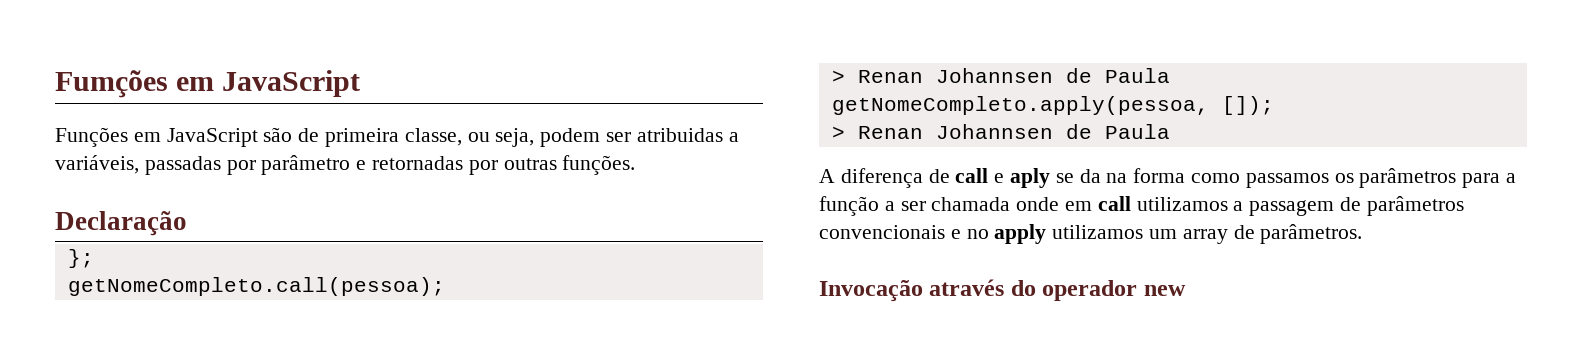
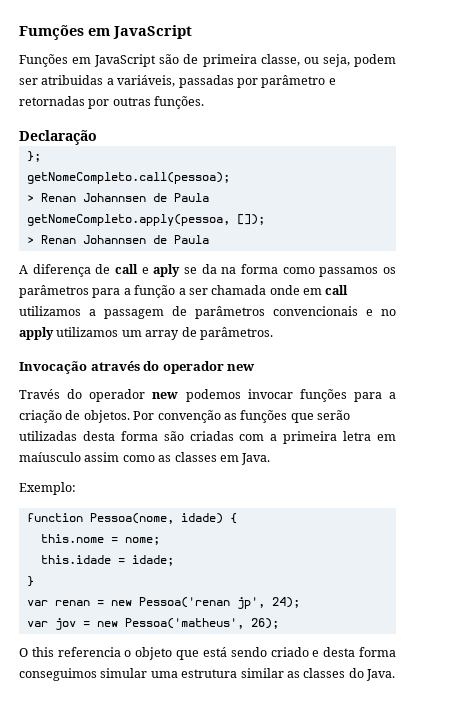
+ Través do operador new podemos invocar funções para a criação de objetos. Por convenção as funções que serão utilizadas desta forma são criadas com a primeira letra em maíusculo assim como as classes em Java.
+ Exemplo:
+ function Pessoa(nome, idade) {
+ this.nome = nome;
+ this.idade = idade;
+ }
+ var renan = new Pessoa('renan jp', 24);
+ var jov = new Pessoa('matheus', 26);
+ O this referencia o objeto que está sendo criado e desta forma conseguimos simular uma estrutura similar as classes do Java.

